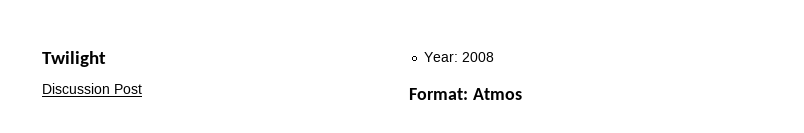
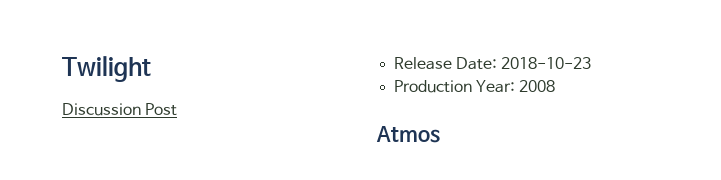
- Year: 2008
+ Release Date: 2018-10-23
+ Production Year: 2008
- Format: Atmos
+ Atmos

